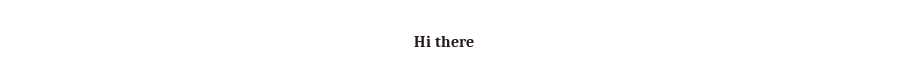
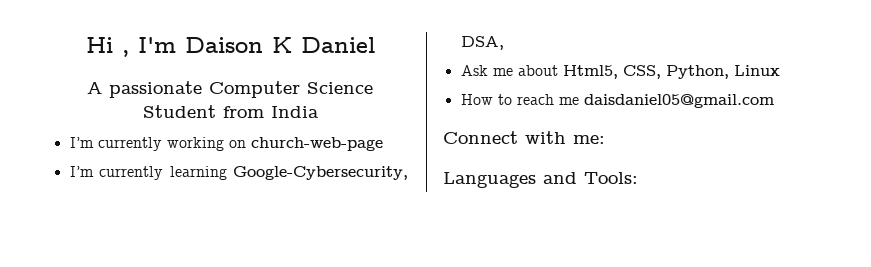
- Hi there
+ Hi , I'm Daison K Daniel
+ A passionate Computer Science Student from India
+ I’m currently working on church-web-page
+ I’m currently learning Google-Cybersecurity, DSA,
+ Ask me about Html5, CSS, Python, Linux
+ How to reach me daisdaniel05@gmail.com
+ Connect with me:
+ Languages and Tools:

